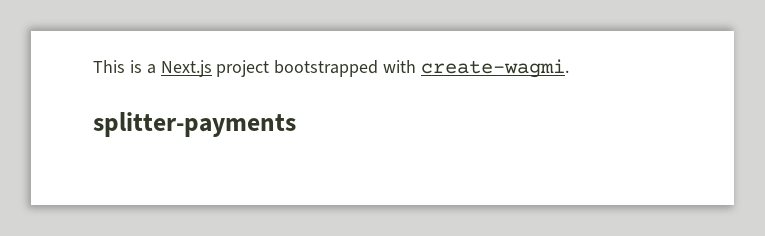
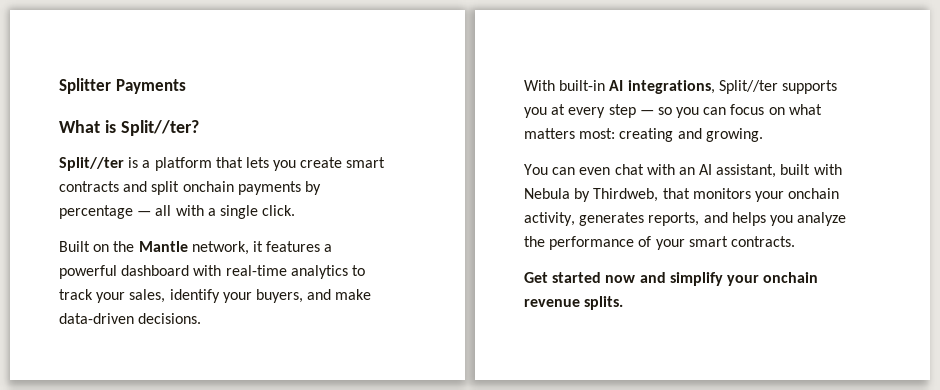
- This is a Next.js project bootstrapped with create-wagmi.
- splitter-payments
+ Splitter Payments
+ What is Split//ter?
+ Split//ter is a platform that lets you create smart contracts and split onchain payments by percentage — all with a single click.
+ Built on the Mantle network, it features a powerful dashboard with real-time analytics to track your sales, identify your buyers, and make data-driven decisions.
+ With built-in AI integrations, Split//ter supports you at every step — so you can focus on what matters most: creating and growing.
+ You can even chat with an AI assistant, built with Nebula by Thirdweb, that monitors your onchain activity, generates reports, and helps you analyze the performance of your smart contracts.
+ Get started now and simplify your onchain revenue splits.

